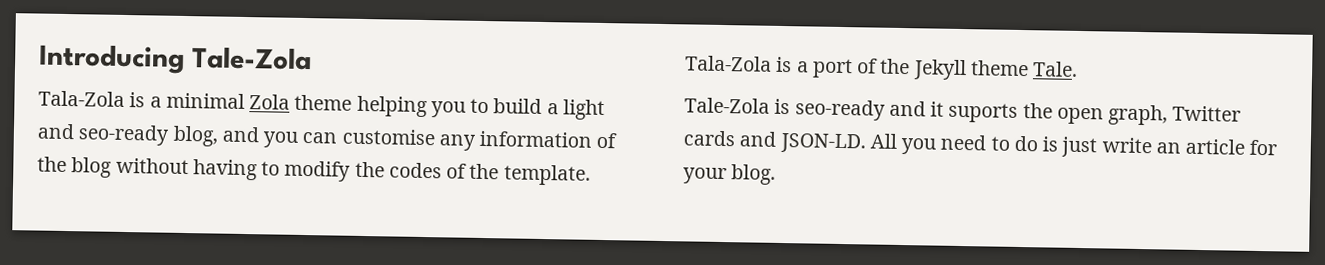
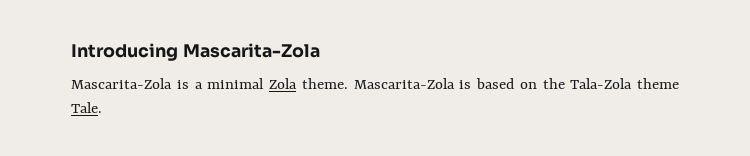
- Introducing Tale-Zola
- Tala-Zola is a minimal Zola theme helping you to build a light and seo-ready blog, and you can customise any information of the blog without having to modify the codes of the template. Tala-Zola is a port of the Jekyll theme Tale.
- Tale-Zola is seo-ready and it suports the open graph, Twitter cards and JSON-LD. All you need to do is just write an article for your blog.
+ Introducing Mascarita-Zola
+ Mascarita-Zola is a minimal Zola theme. Mascarita-Zola is based on the Tala-Zola theme Tale.

